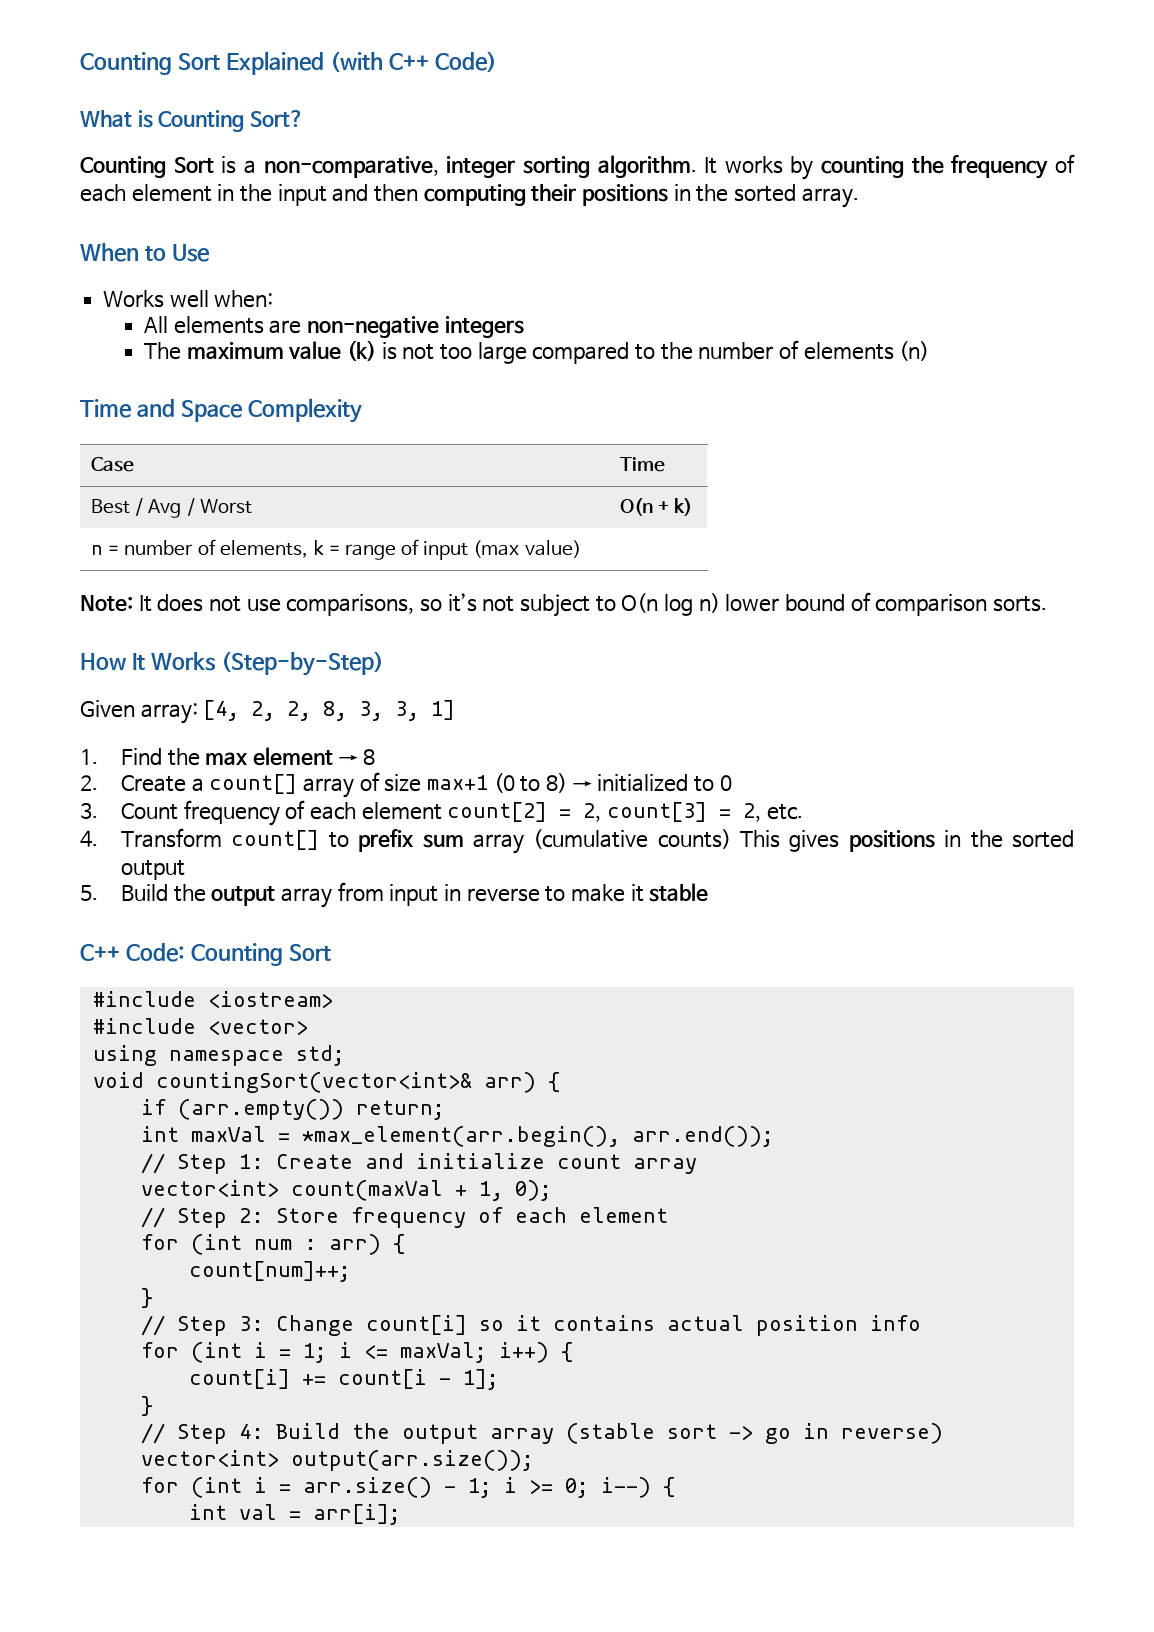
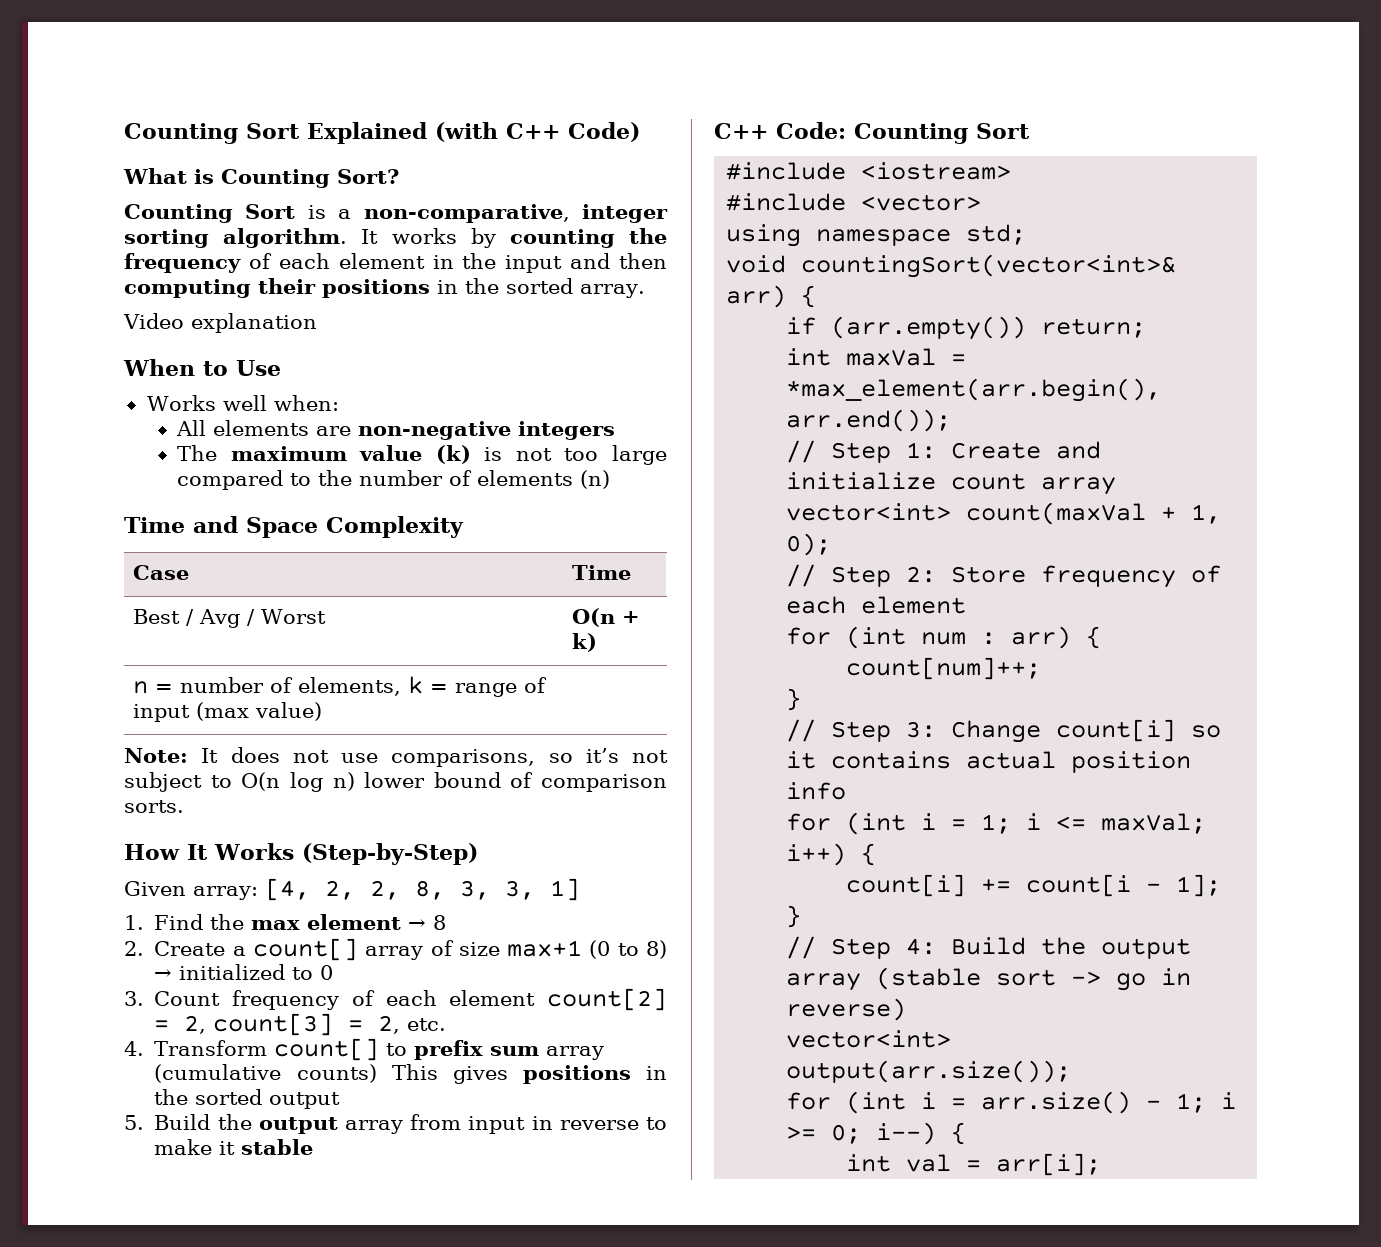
+ Video explanation

